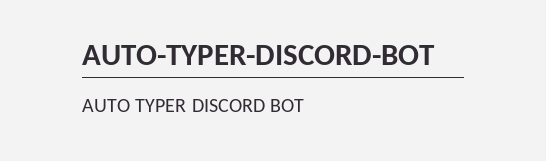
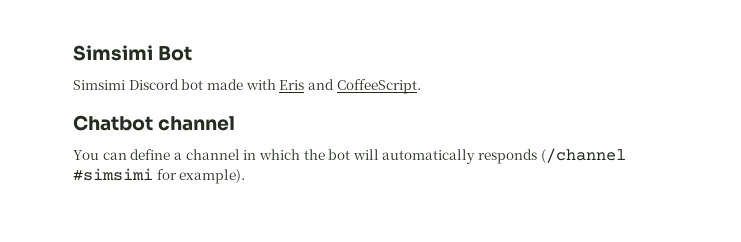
- AUTO-TYPER-DISCORD-BOT
- AUTO TYPER DISCORD BOT
+ Simsimi Bot
+ Simsimi Discord bot made with Eris and CoffeeScript.
+ Chatbot channel
+ You can define a channel in which the bot will automatically responds (/channel #simsimi for example).

